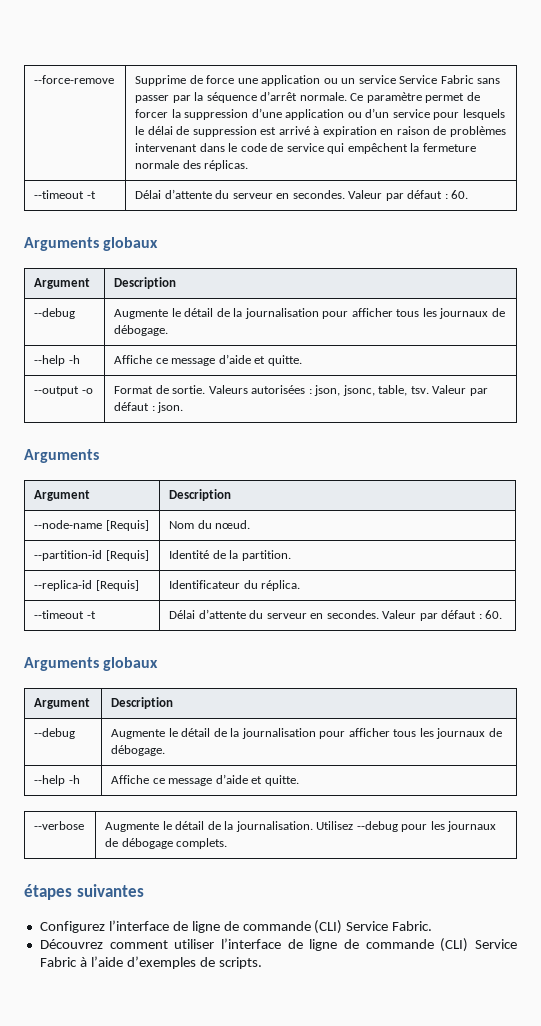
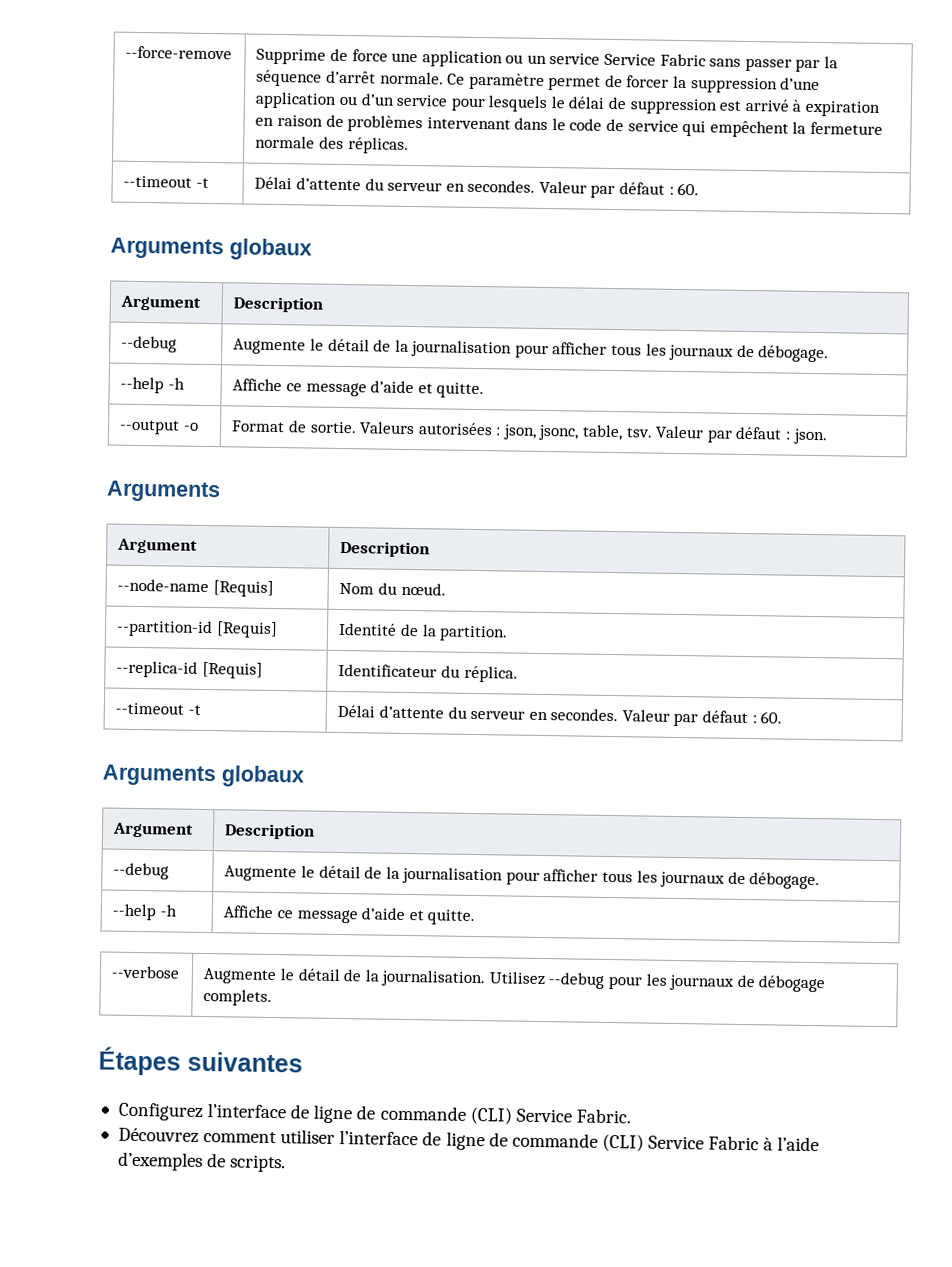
- étapes suivantes
+ Étapes suivantes

